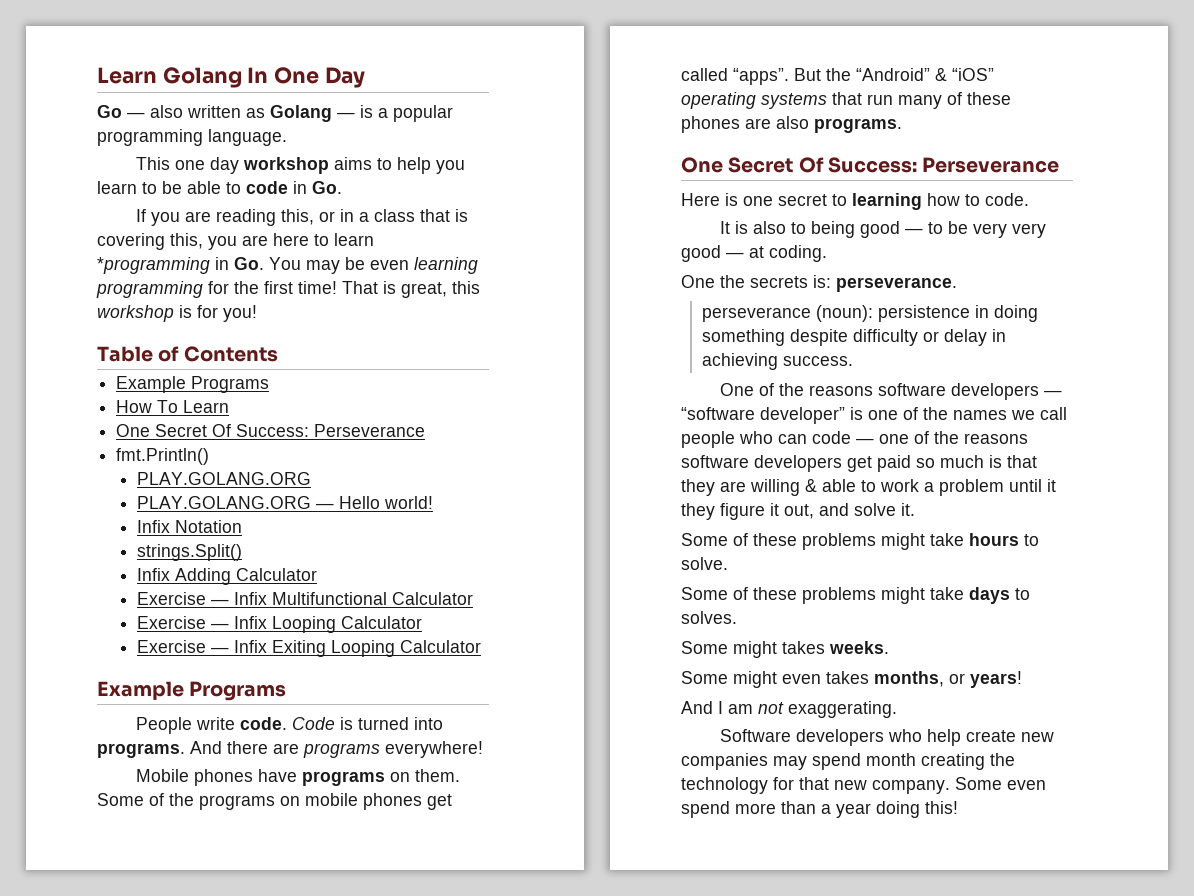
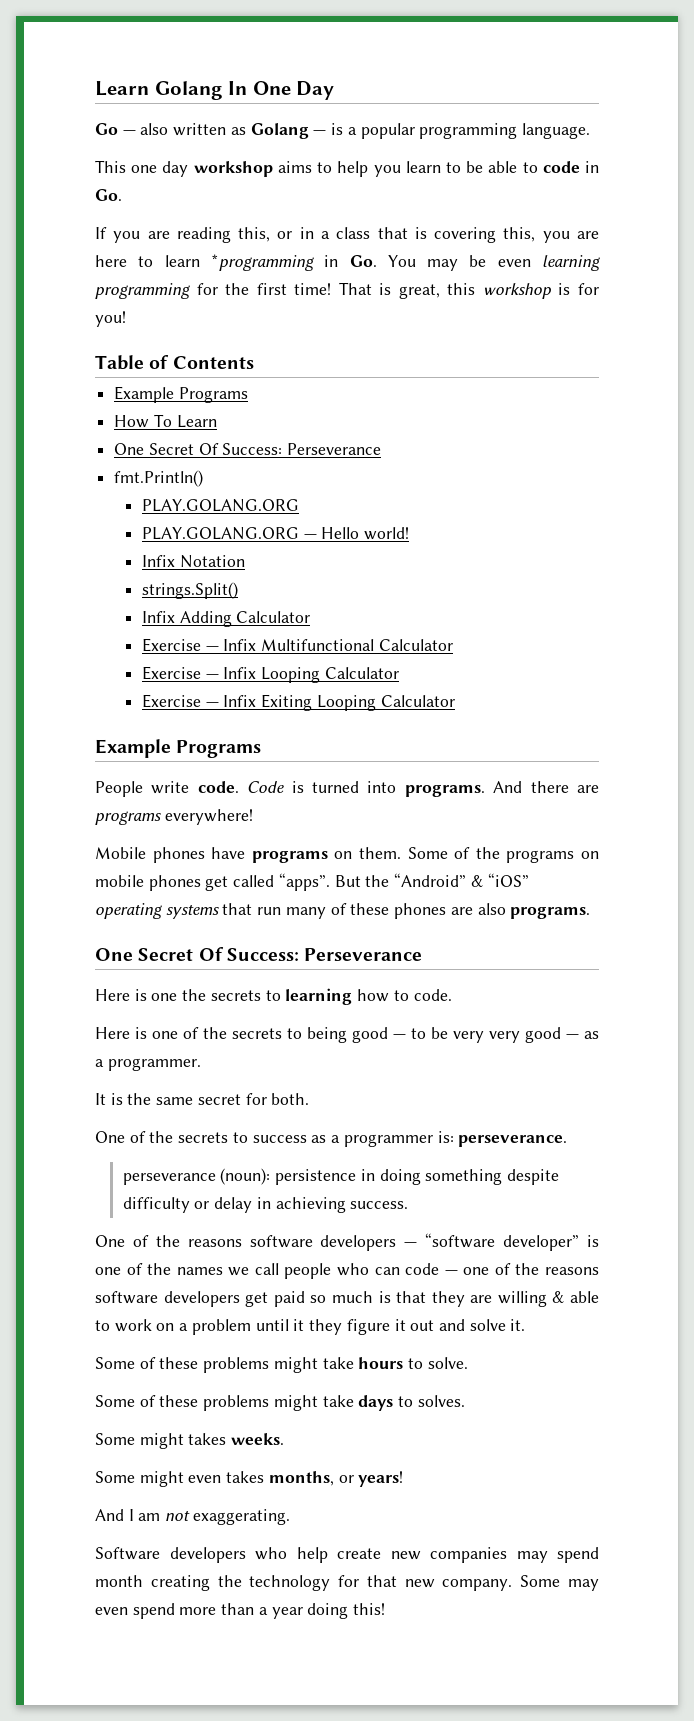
- Here is one secret to learning how to code.
+ Here is one the secrets to learning how to code.
- It is also to being good — to be very very good — at coding.
- One the secrets is: perseverance.
+ Here is one of the secrets to being good — to be very very good — as a programmer.
+ It is the same secret for both.
+ One of the secrets to success as a programmer is: perseverance.
- One of the reasons software developers — “software developer” is one of the names we call people who can code — one of the reasons software developers get paid so much is that they are willing & able to work a problem until it they figure it out, and solve it.
+ One of the reasons software developers — “software developer” is one of the names we call people who can code — one of the reasons software developers get paid so much is that they are willing & able to work on a problem until it they figure it out and solve it.
- Some even spend more than a year doing this!
+ Some may even spend more than a year doing this!

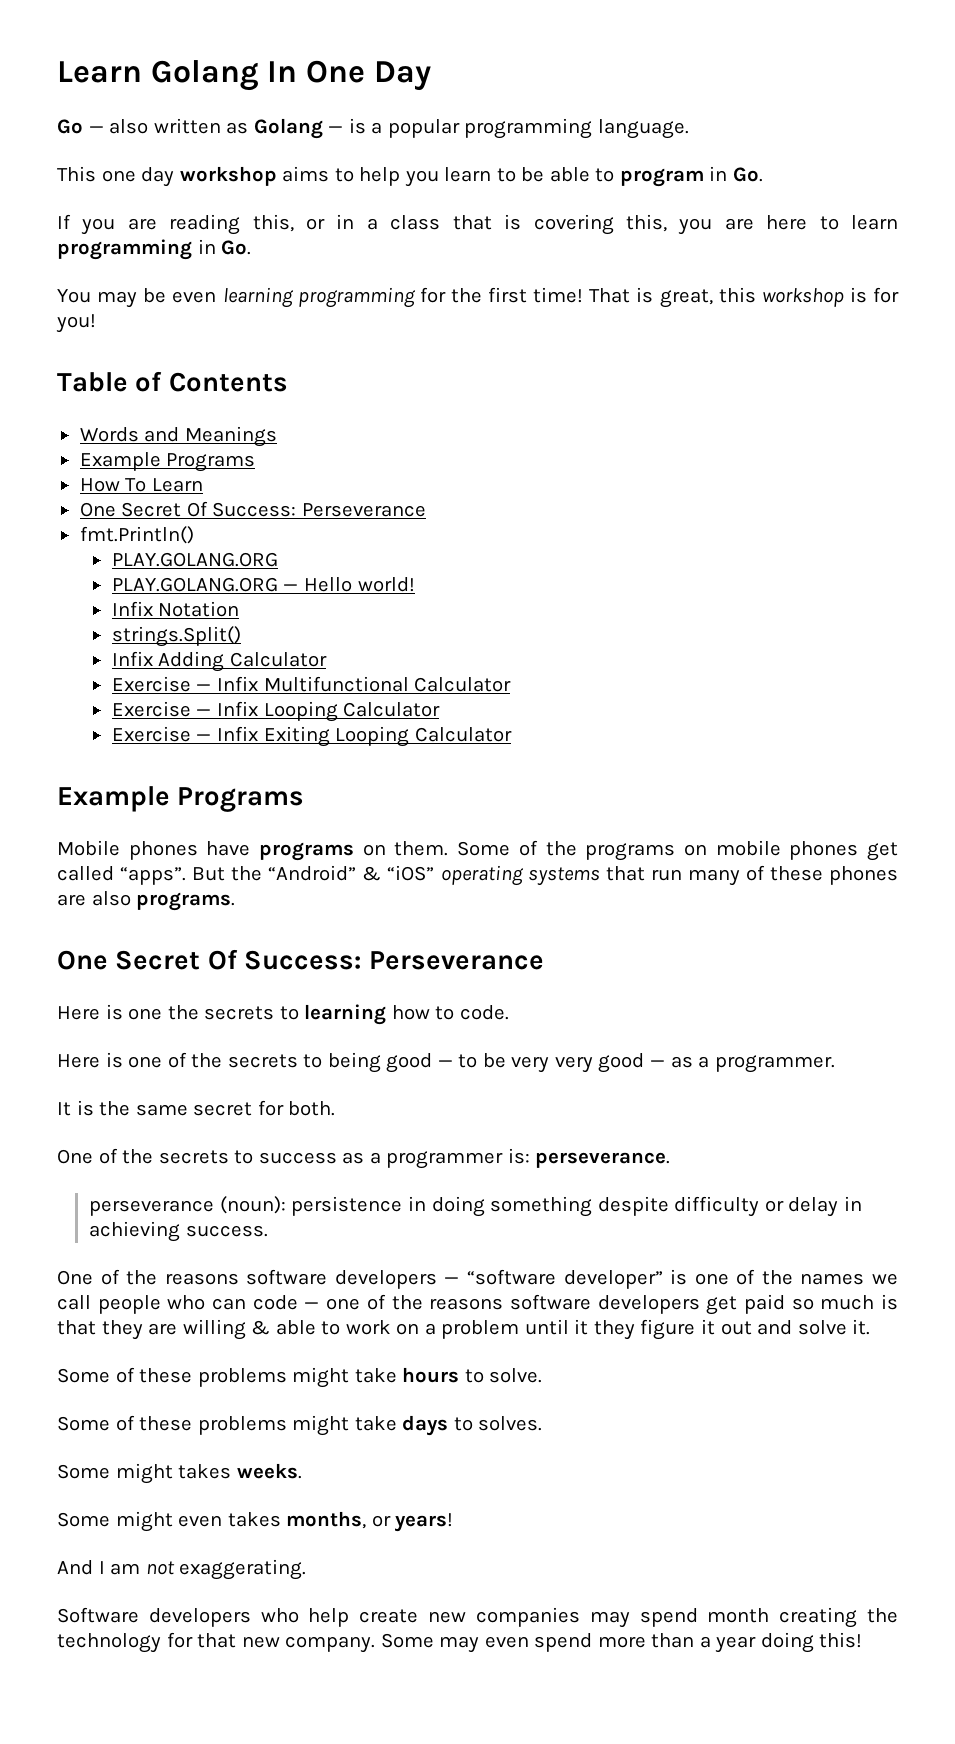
- This one day workshop aims to help you learn to be able to code in Go.
+ This one day workshop aims to help you learn to be able to program in Go.
- If you are reading this, or in a class that is covering this, you are here to learn *programming in Go. You may be even learning programming for the first time!
+ If you are reading this, or in a class that is covering this, you are here to learn programming in Go.
+ You may be even learning programming for the first time!
+ Words and Meanings
- People write code. Code is turned into programs. And there are programs everywhere!

